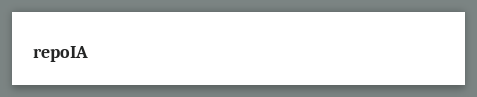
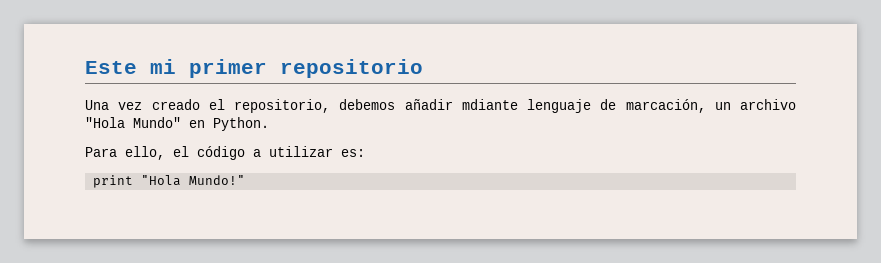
- repoIA
+ Este mi primer repositorio
+ Una vez creado el repositorio, debemos añadir mdiante lenguaje de marcación, un archivo "Hola Mundo" en Python.
+ Para ello, el código a utilizar es:
+ print "Hola Mundo!"

